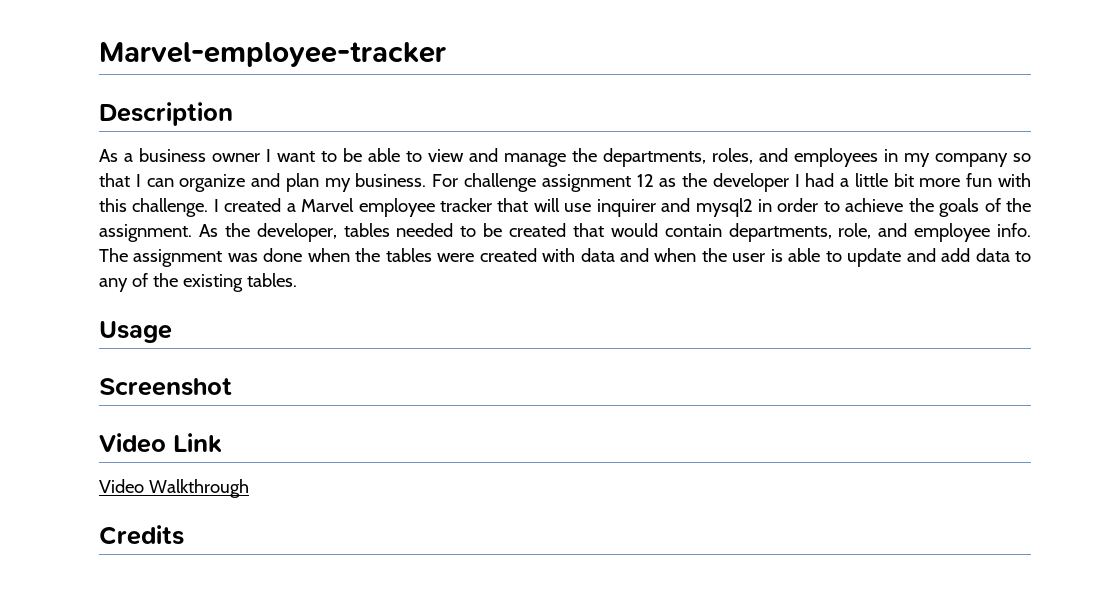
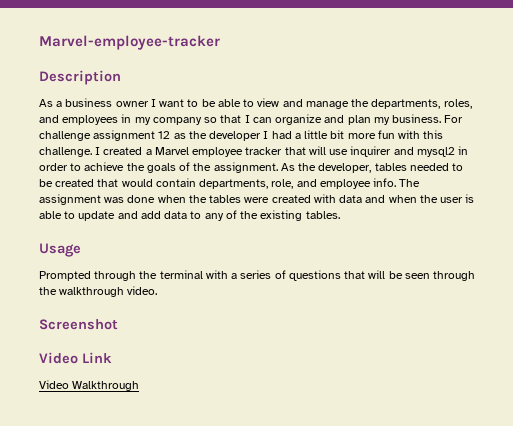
+ Prompted through the terminal with a series of questions that will be seen through the walkthrough video.
- Credits

